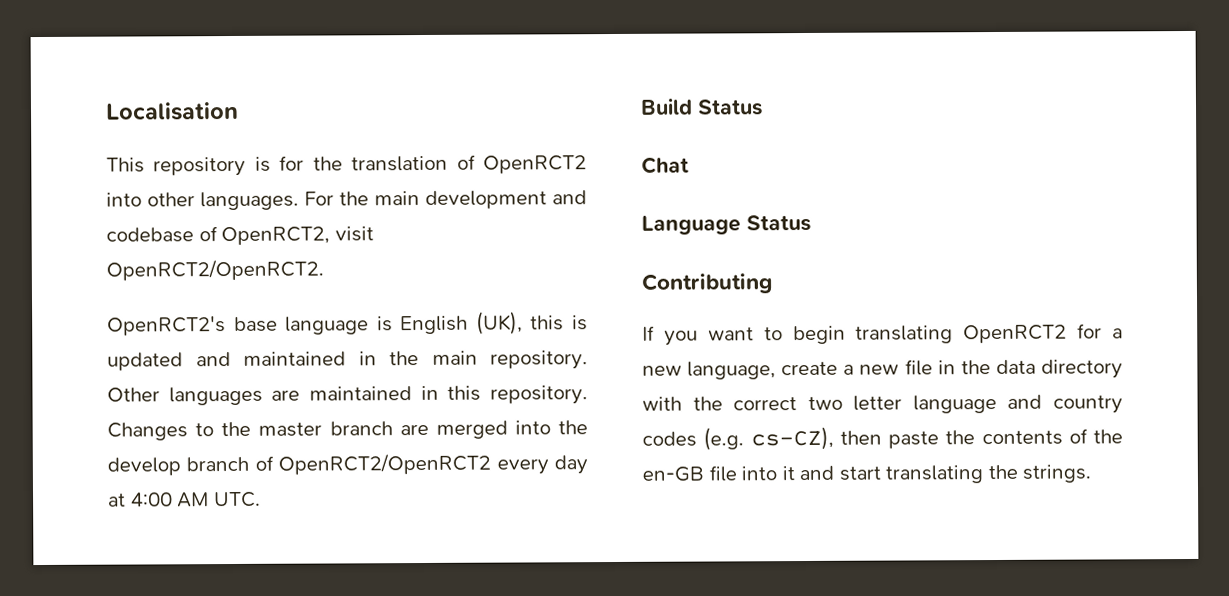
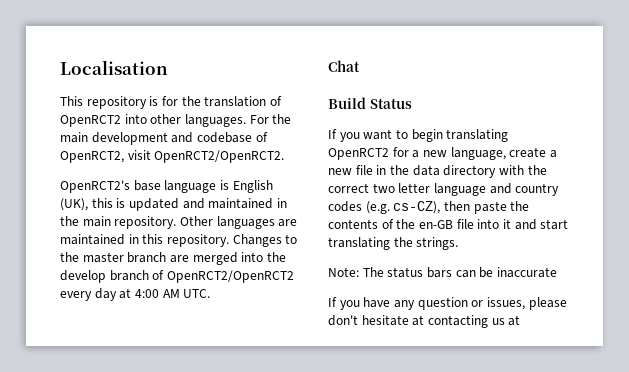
+ Chat
- Chat
- Language Status
- Contributing
+ Note: The status bars can be inaccurate
+ If you have any question or issues, please don't hesitate at contacting us at

